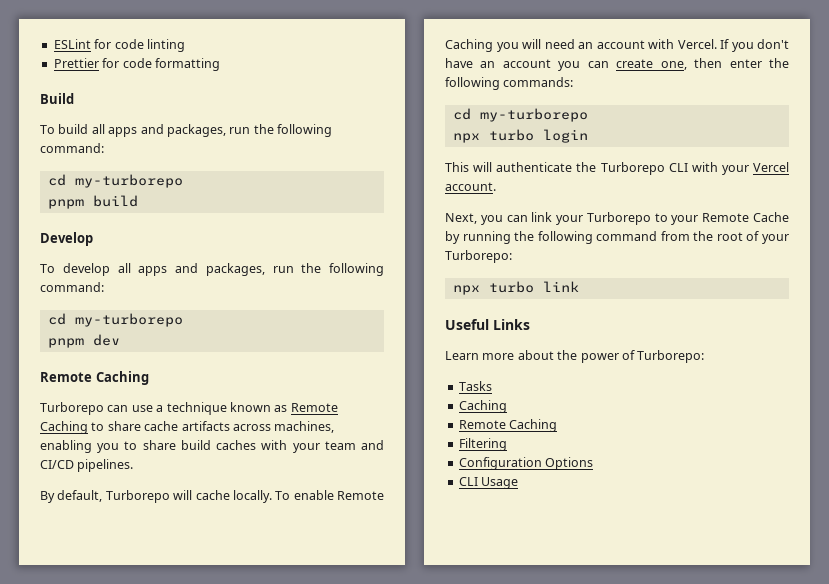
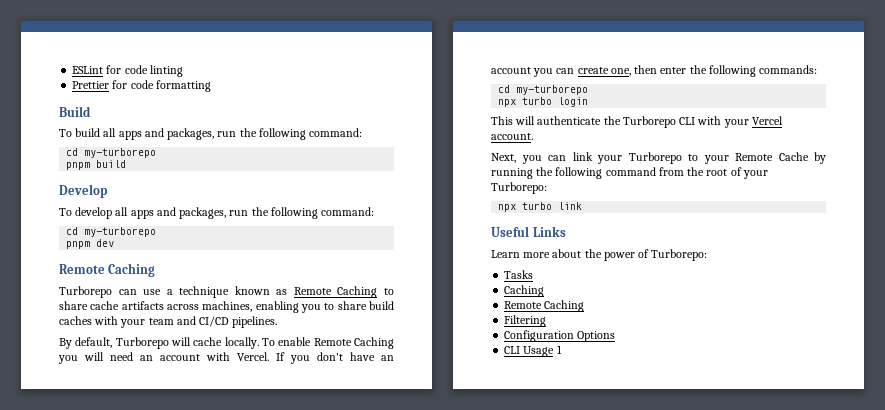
- CLI Usage
+ CLI Usage 1

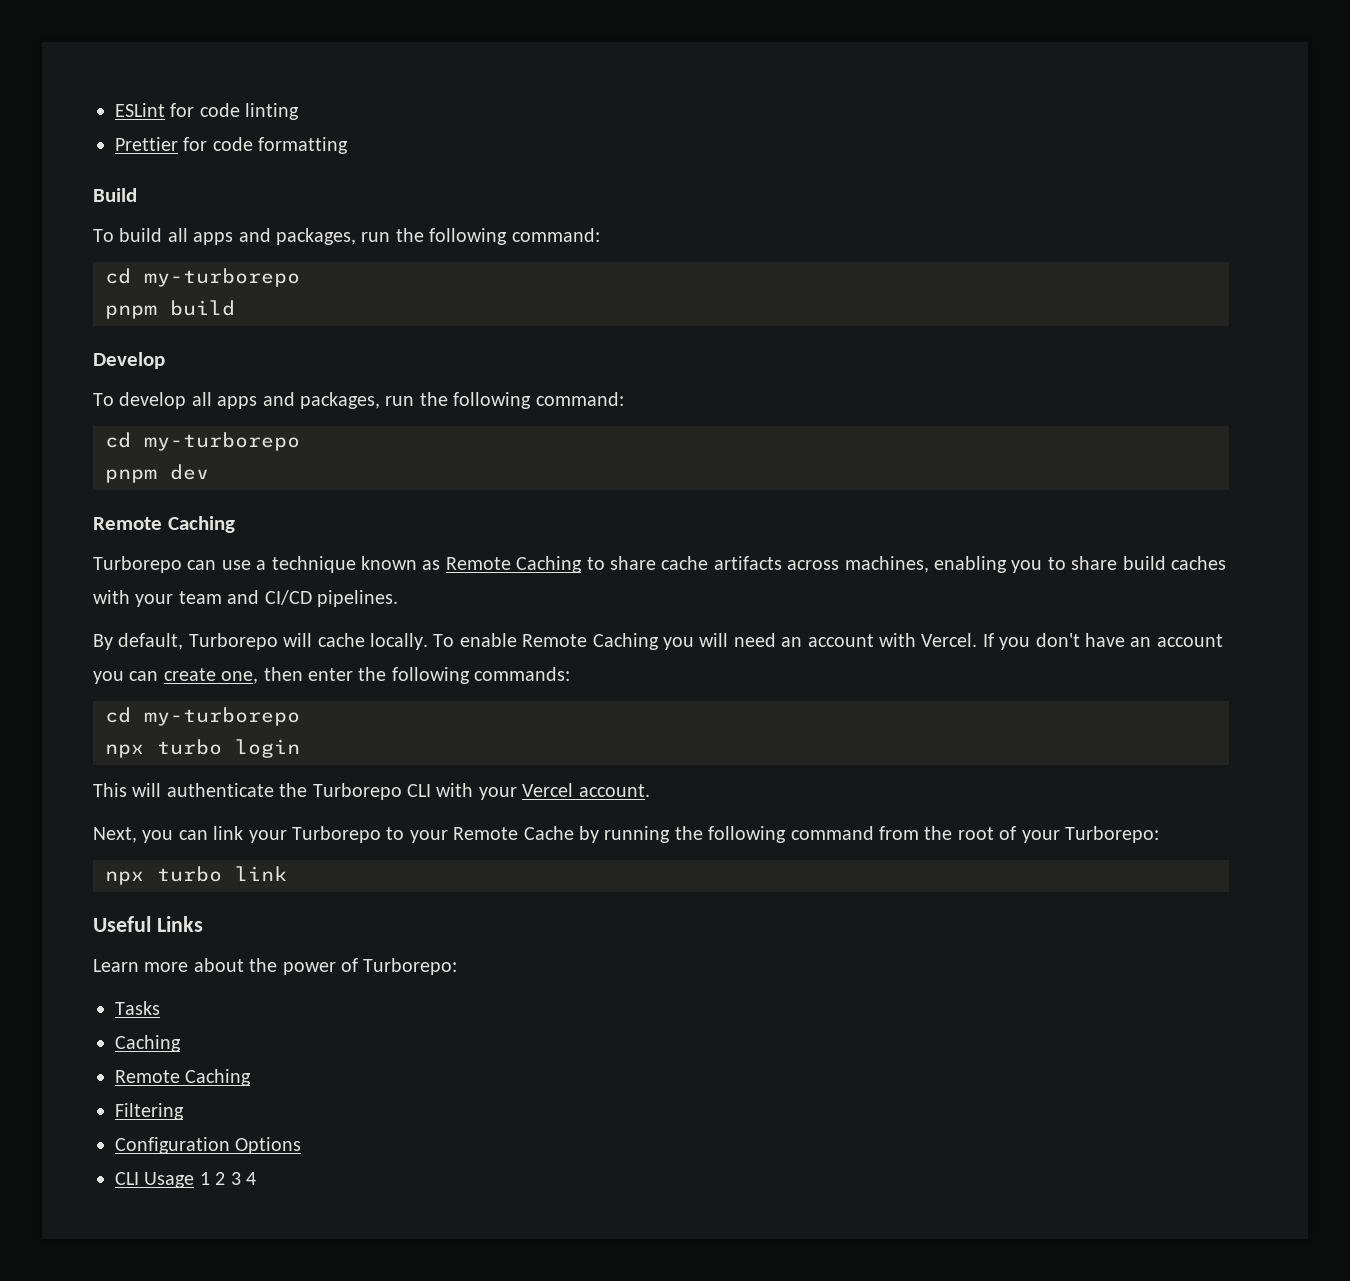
- CLI Usage 1
+ CLI Usage 1 2 3 4

